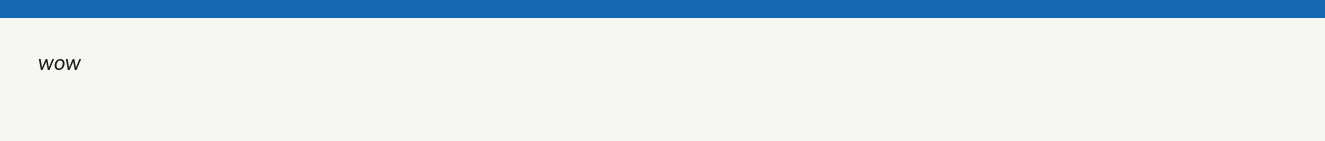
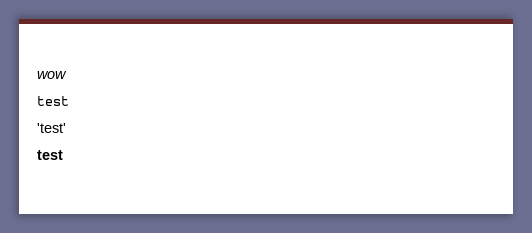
  wow
+ test
+ 'test'
+ test

